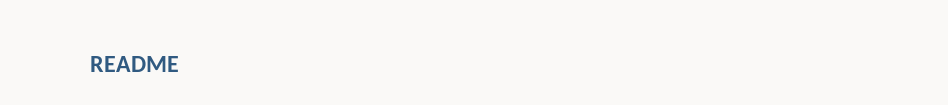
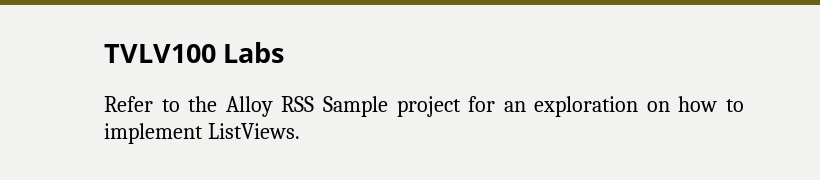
- README
+ TVLV100 Labs
+ Refer to the Alloy RSS Sample project for an exploration on how to implement ListViews.

